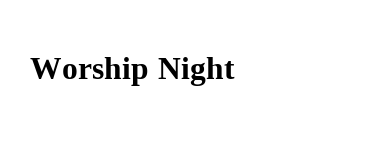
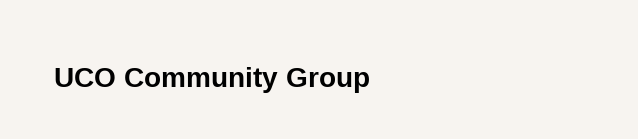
- Worship Night
+ UCO Community Group

